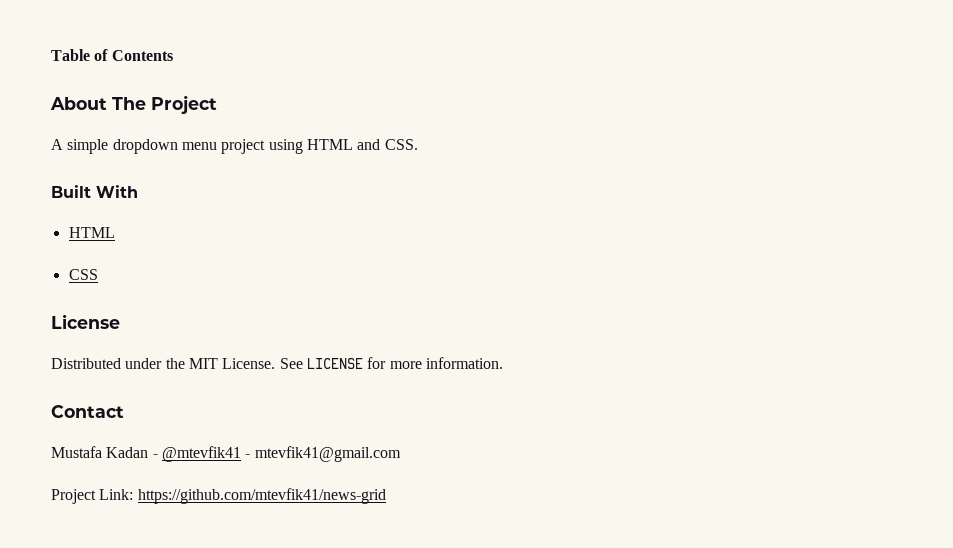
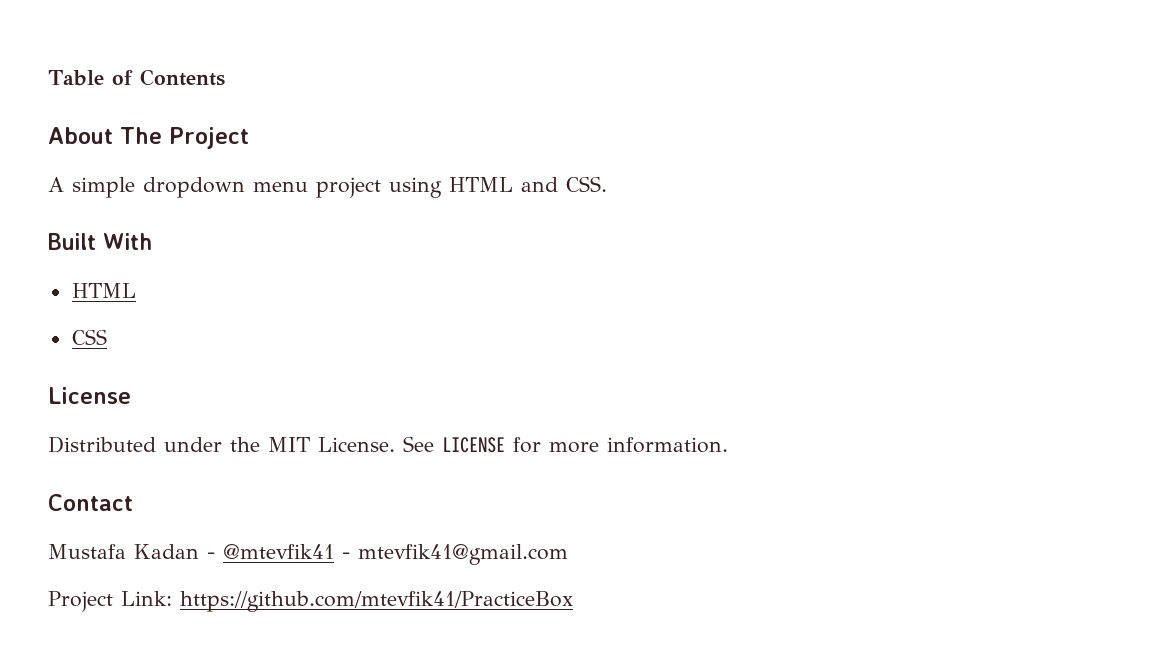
- Project Link: https://github.com/mtevfik41/news-grid
+ Project Link: https://github.com/mtevfik41/PracticeBox

